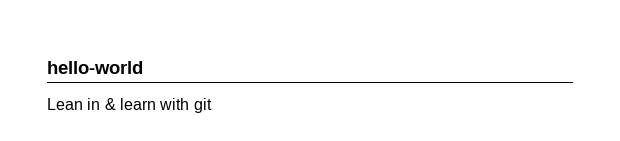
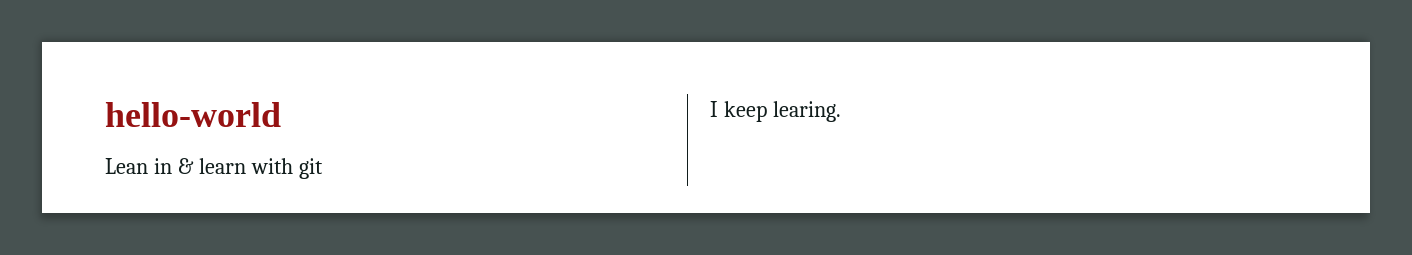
+ I keep learing.

